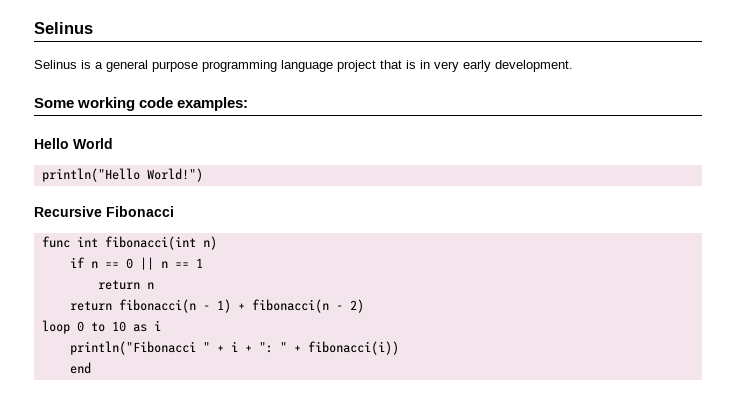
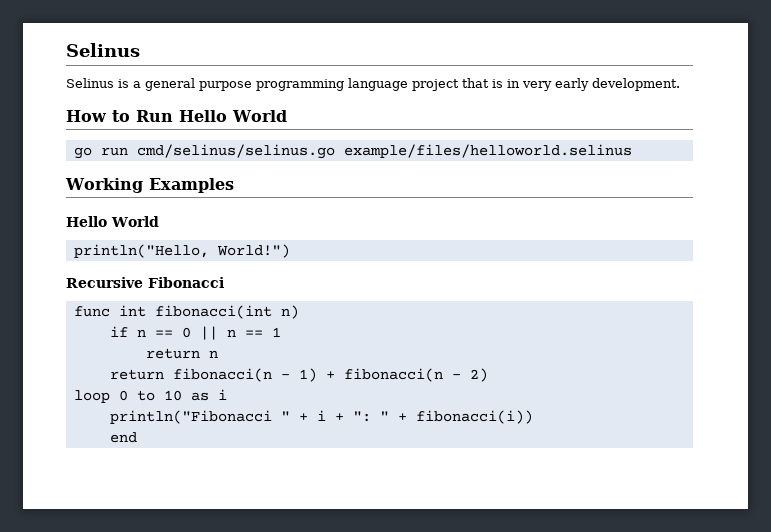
- Some working code examples:
+ How to Run Hello World
+ go run cmd/selinus/selinus.go example/files/helloworld.selinus
+ Working Examples
  Hello World
- println("Hello World!")
+ println("Hello, World!")

